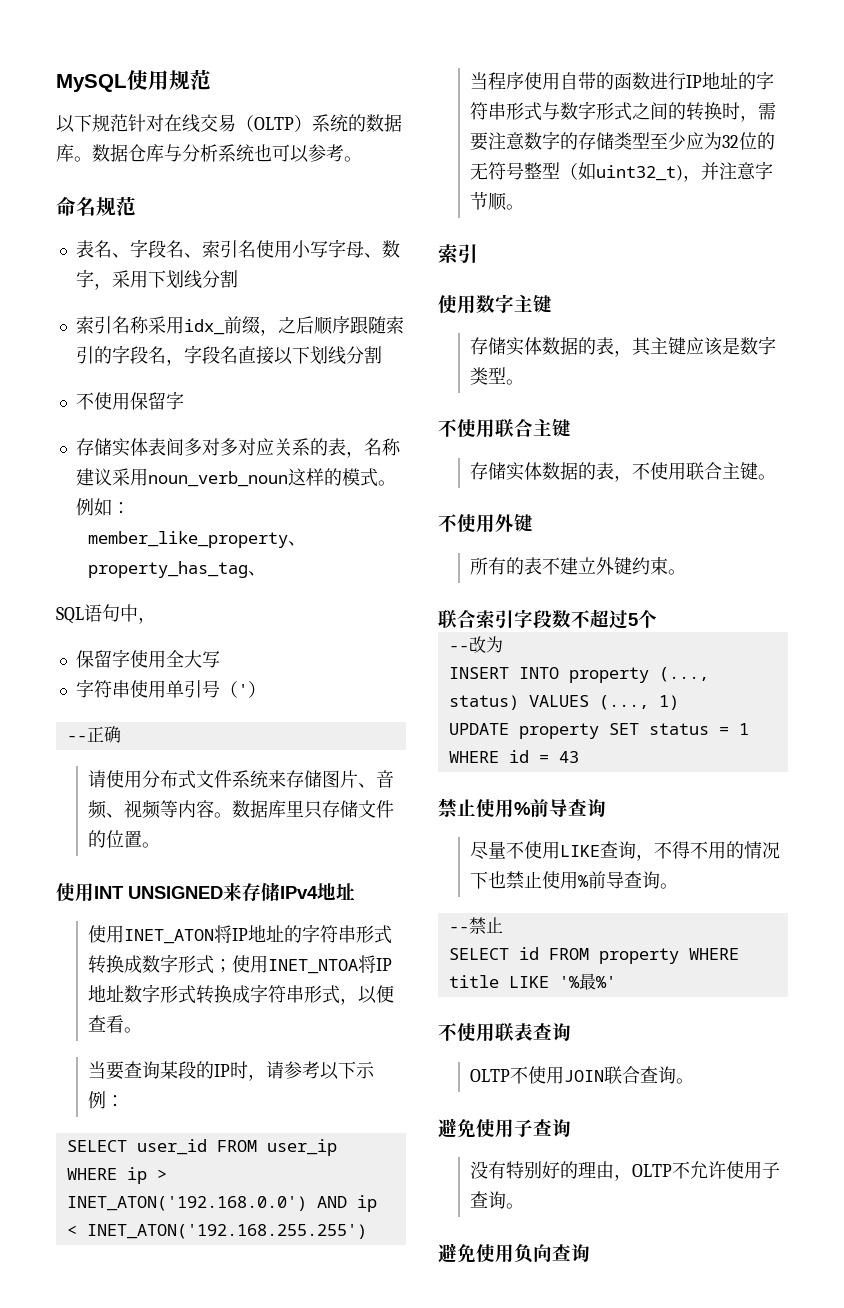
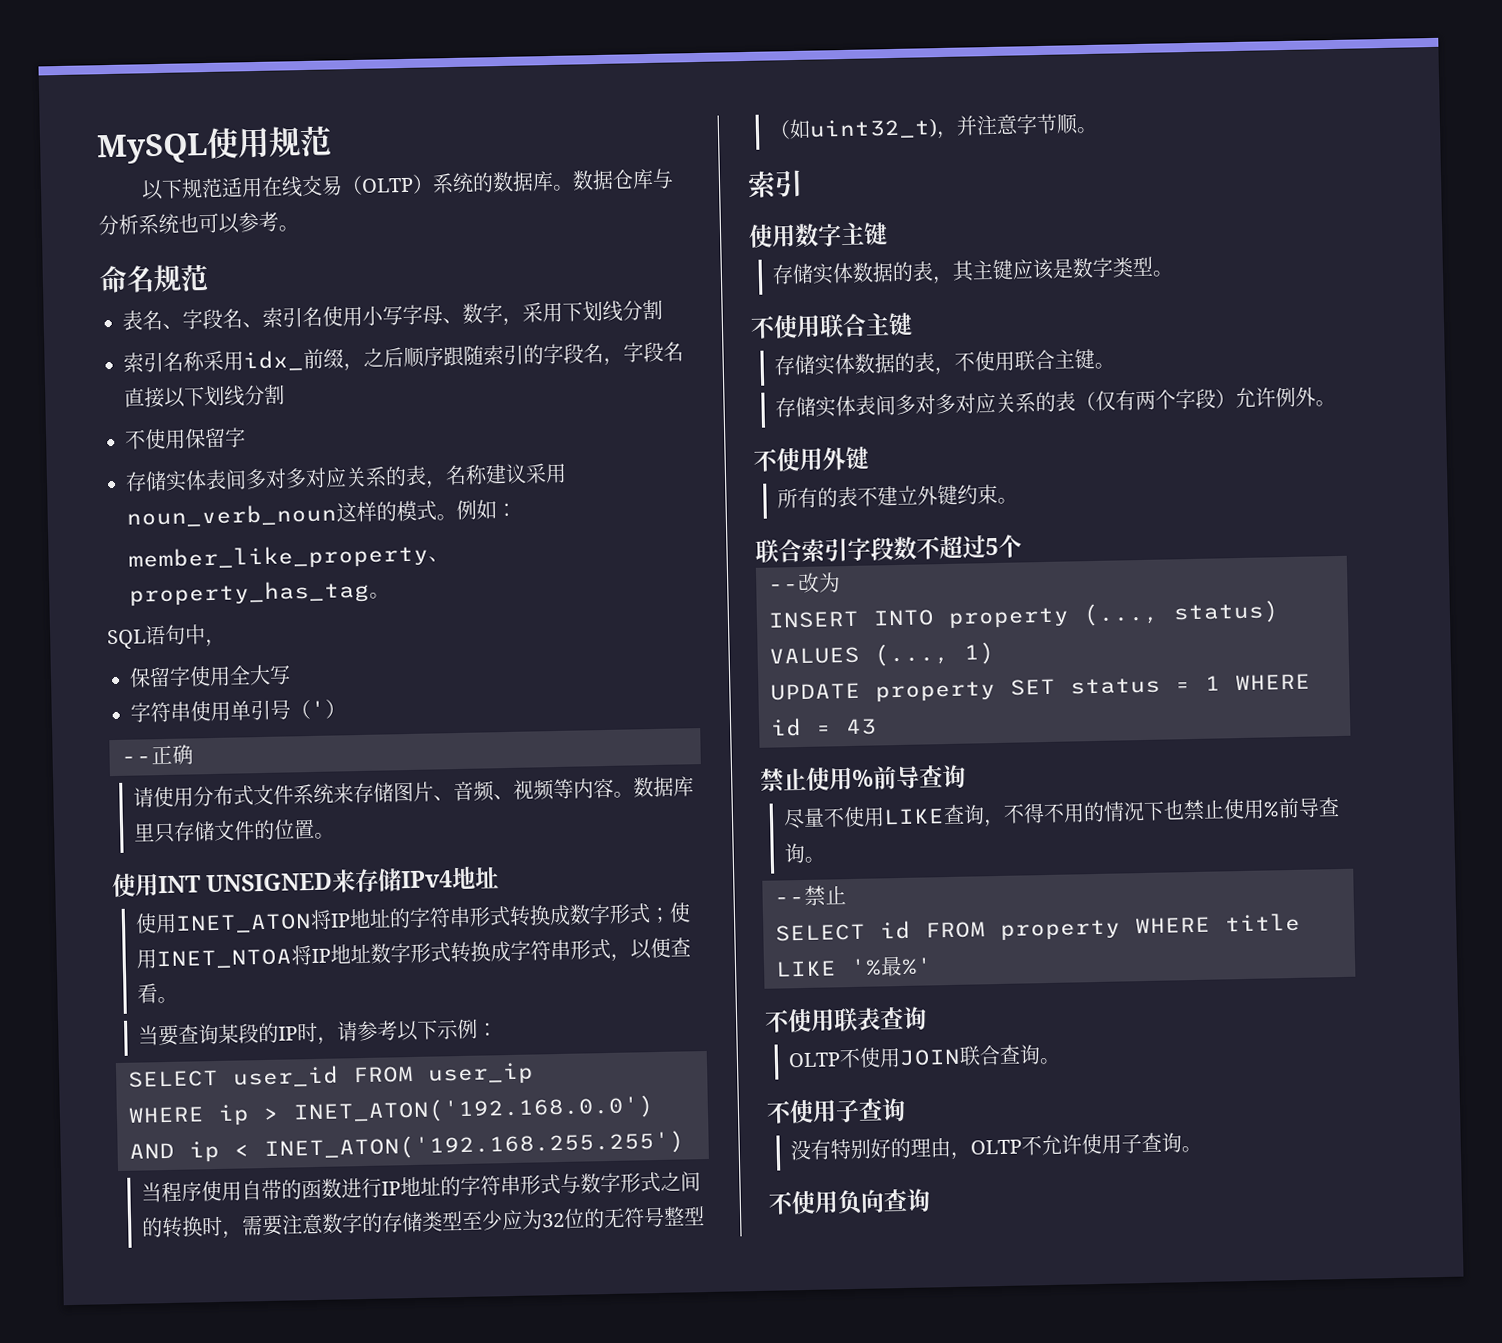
- 以下规范针对在线交易（OLTP）系统的数据库。
+ 以下规范适用在线交易（OLTP）系统的数据库。
- member_like_property、property_has_tag、
+ member_like_property、property_has_tag。
+ 存储实体表间多对多对应关系的表（仅有两个字段）允许例外。
- 避免使用子查询
+ 不使用子查询
- 避免使用负向查询
+ 不使用负向查询

